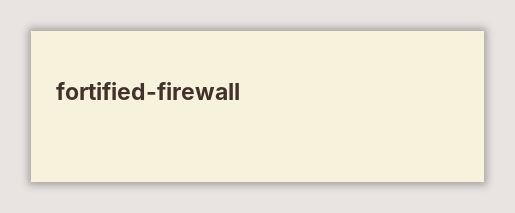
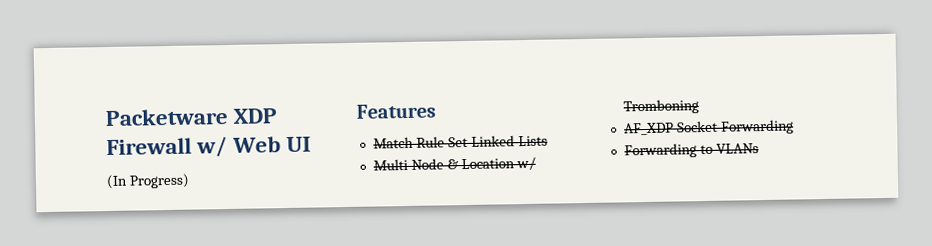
- fortified-firewall
+ Packetware XDP Firewall w/ Web UI
+ (In Progress)
+ Features
+ Match Rule Set Linked Lists
+ Multi Node & Location w/ Tromboning
+ AF_XDP Socket Forwarding
+ Forwarding to VLANs

